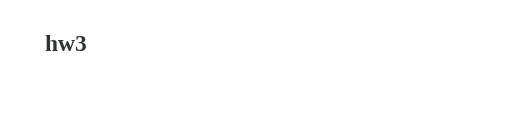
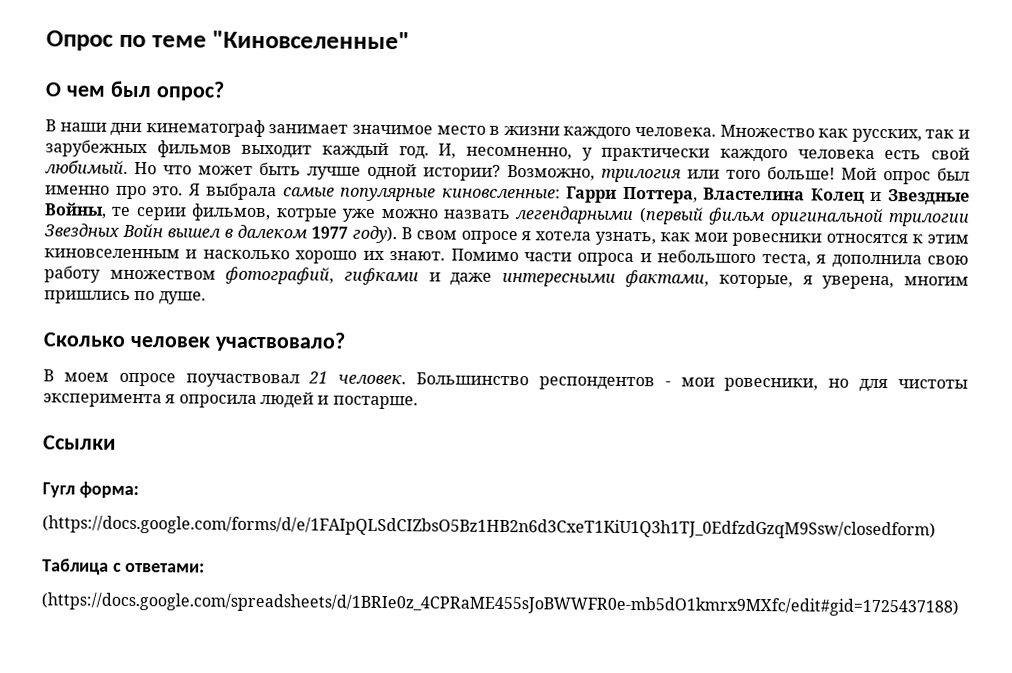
- hw3
+ Опрос по теме "Киновселенные"
+ О чем был опрос?
+ В наши дни кинематограф занимает значимое место в жизни каждого человека. Множество как русских, так и зарубежных фильмов выходит каждый год. И, несомненно, у практически каждого человека есть свой любимый. Но что может быть лучше одной истории? Возможно, трилогия или того больше! Мой опрос был именно про это. Я выбрала самые популярные киновсленные: Гарри Поттера, Властелина Колец и Звездные Войны, те серии фильмов, котрые уже можно назвать легендарными (первый фильм оригинальной трилогии Звездных Войн вышел в далеком 1977 году). В свом опросе я хотела узнать, как мои ровесники относятся к этим киновселенным и насколько хорошо их знают. Помимо части опроса и небольшого теста, я дополнила свою работу множеством фотографий, гифками и даже интересными фактами, которые, я уверена, многим пришлись по душе.
+ Сколько человек участвовало?
+ В моем опросе поучаствовал 21 человек. Большинство респондентов - мои ровесники, но для чистоты эксперимента я опросила людей и постарше.
+ Ссылки
+ Гугл форма:
+ (https://docs.google.com/forms/d/e/1FAIpQLSdCIZbsO5Bz1HB2n6d3CxeT1KiU1Q3h1TJ_0EdfzdGzqM9Ssw/closedform)
+ Таблица с ответами:
+ (https://docs.google.com/spreadsheets/d/1BRIe0z_4CPRaME455sJoBWWFR0e-mb5dO1kmrx9MXfc/edit#gid=1725437188)

